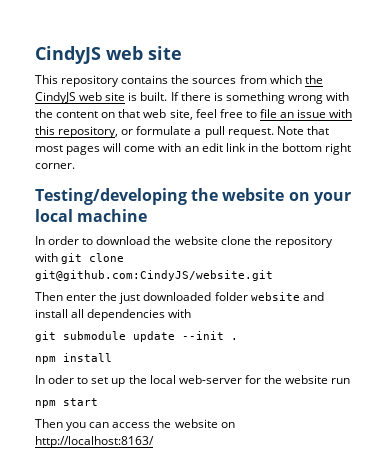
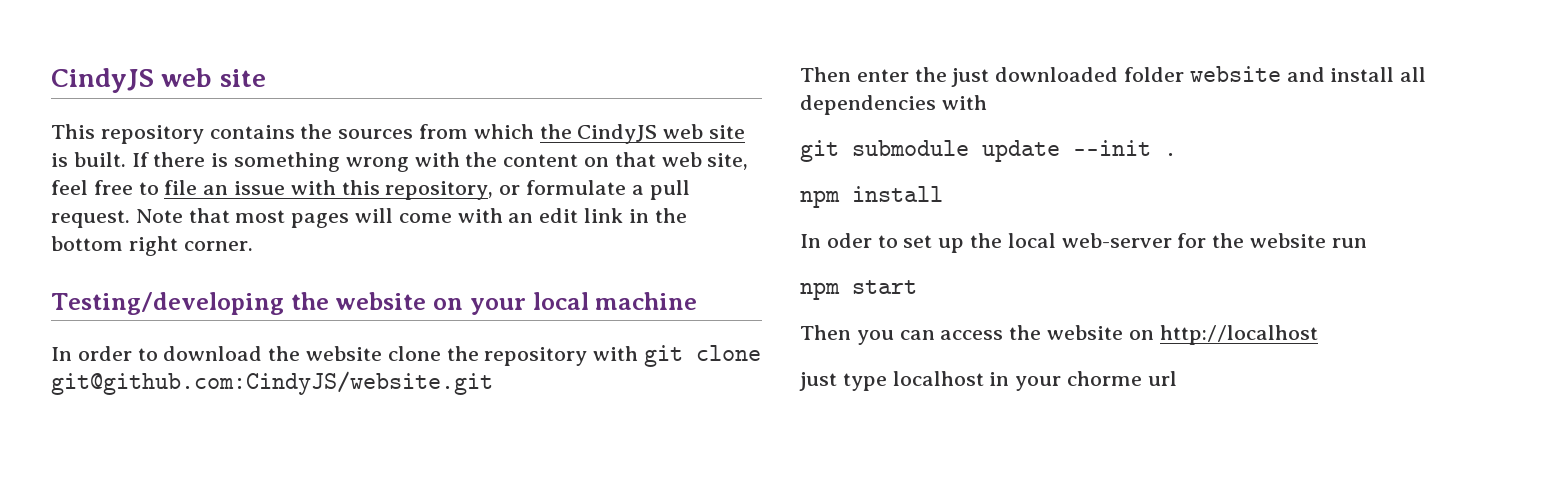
- Then you can access the website on http://localhost:8163/
+ Then you can access the website on http://localhost
+ just type localhost in your chorme url

